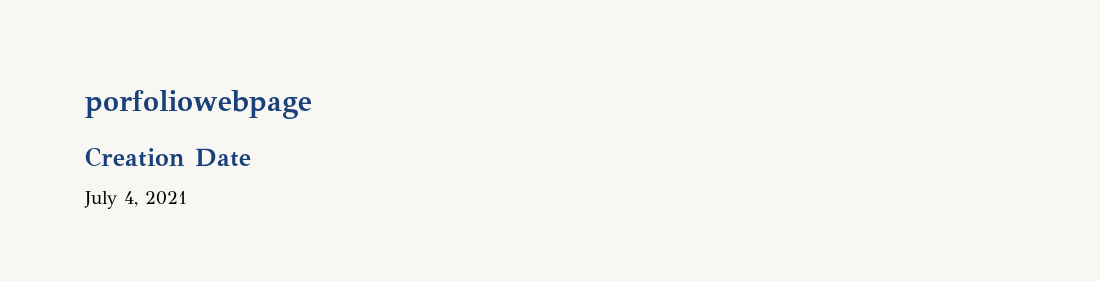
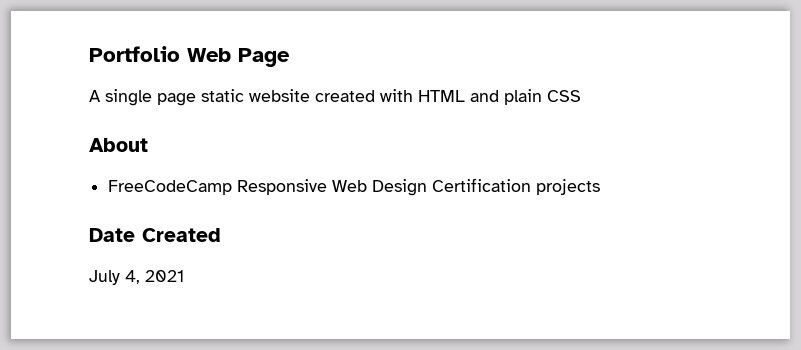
- porfoliowebpage
- Creation Date
+ Portfolio Web Page
+ A single page static website created with HTML and plain CSS
+ About
+ FreeCodeCamp Responsive Web Design Certification projects
+ Date Created

